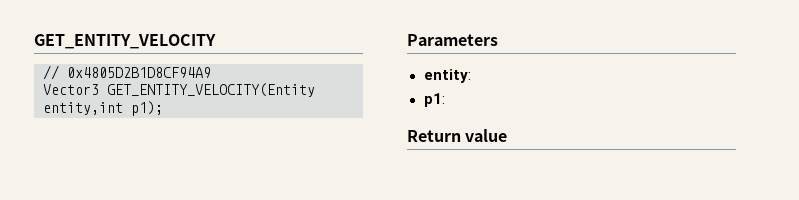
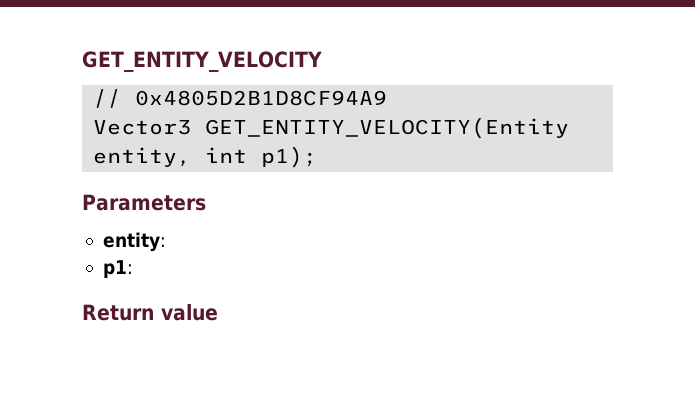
- Vector3 GET_ENTITY_VELOCITY(Entity entity,int p1);
+ Vector3 GET_ENTITY_VELOCITY(Entity entity, int p1);

